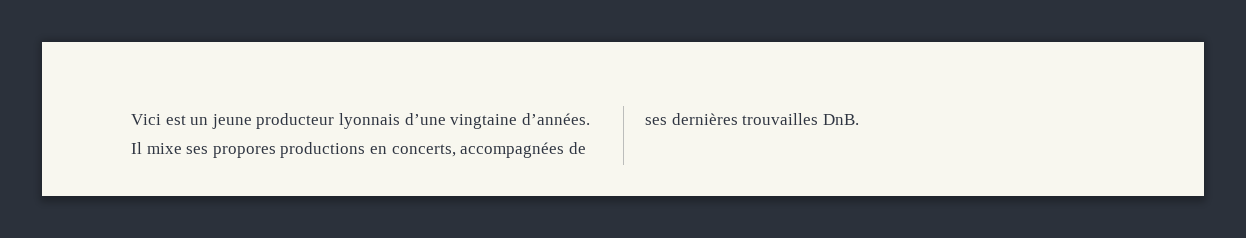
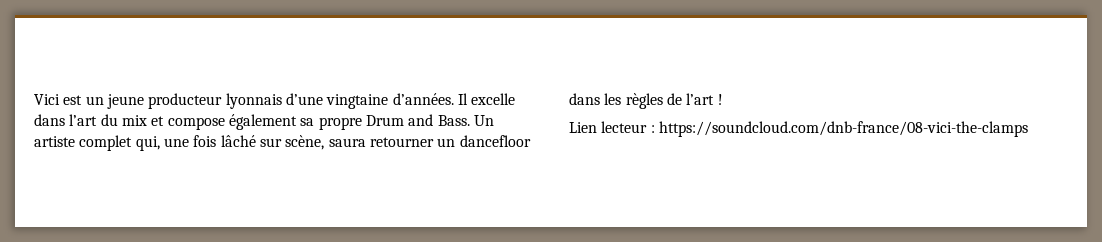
- Il mixe ses propores productions en concerts, accompagnées de ses dernières trouvailles DnB.
+ Il excelle dans l’art du mix et compose également sa propre Drum and Bass. Un artiste complet qui, une fois lâché sur scène, saura retourner un dancefloor dans les règles de l’art !
+ Lien lecteur : https://soundcloud.com/dnb-france/08-vici-the-clamps

